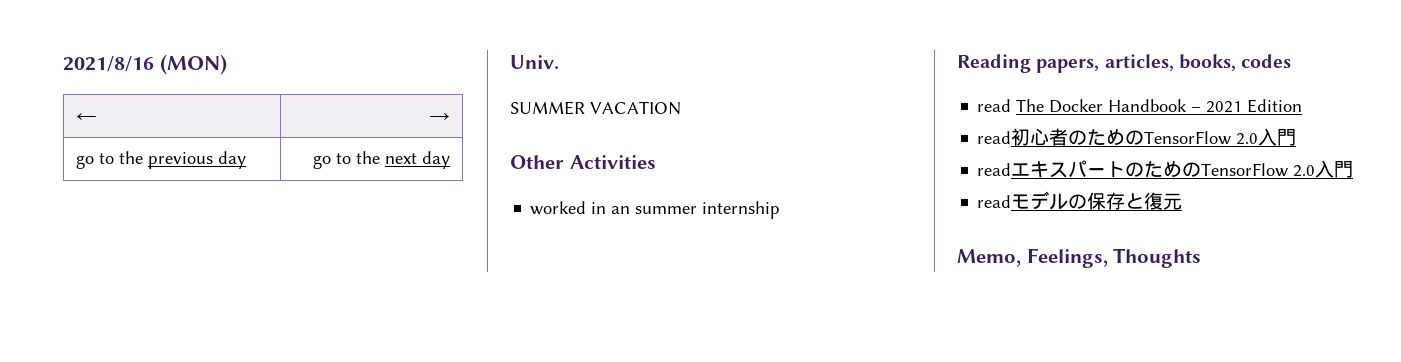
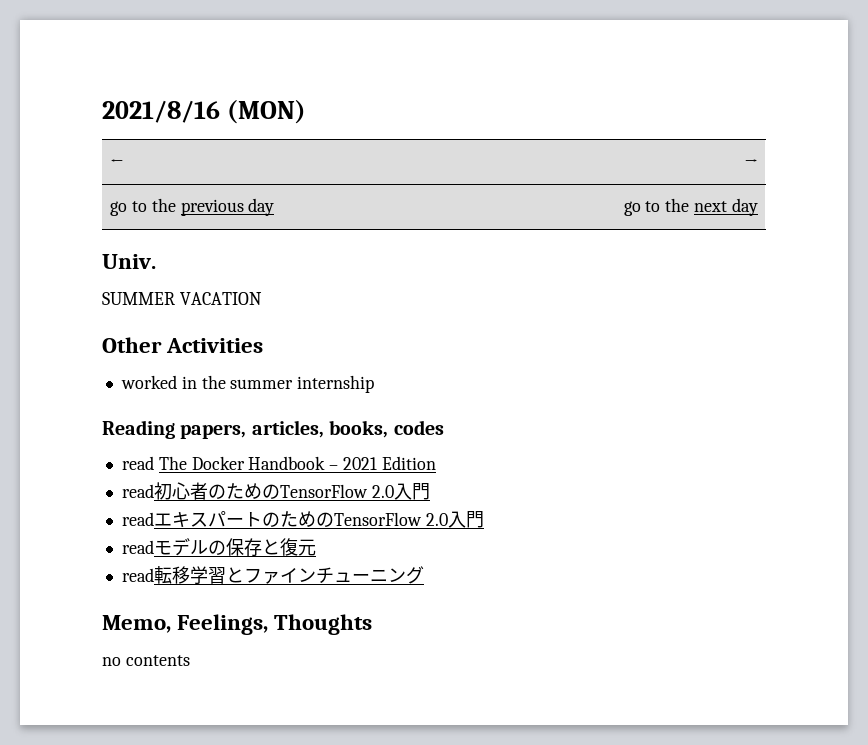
- worked in an summer internship
+ worked in the summer internship
+ read転移学習とファインチューニング
+ no contents

